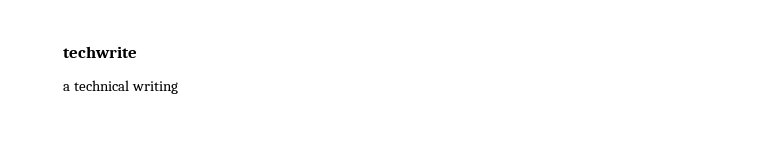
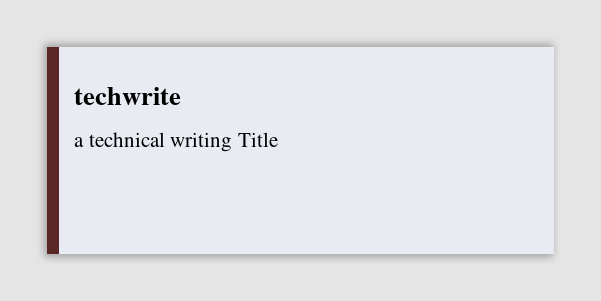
- a technical writing
+ a technical writing Title

